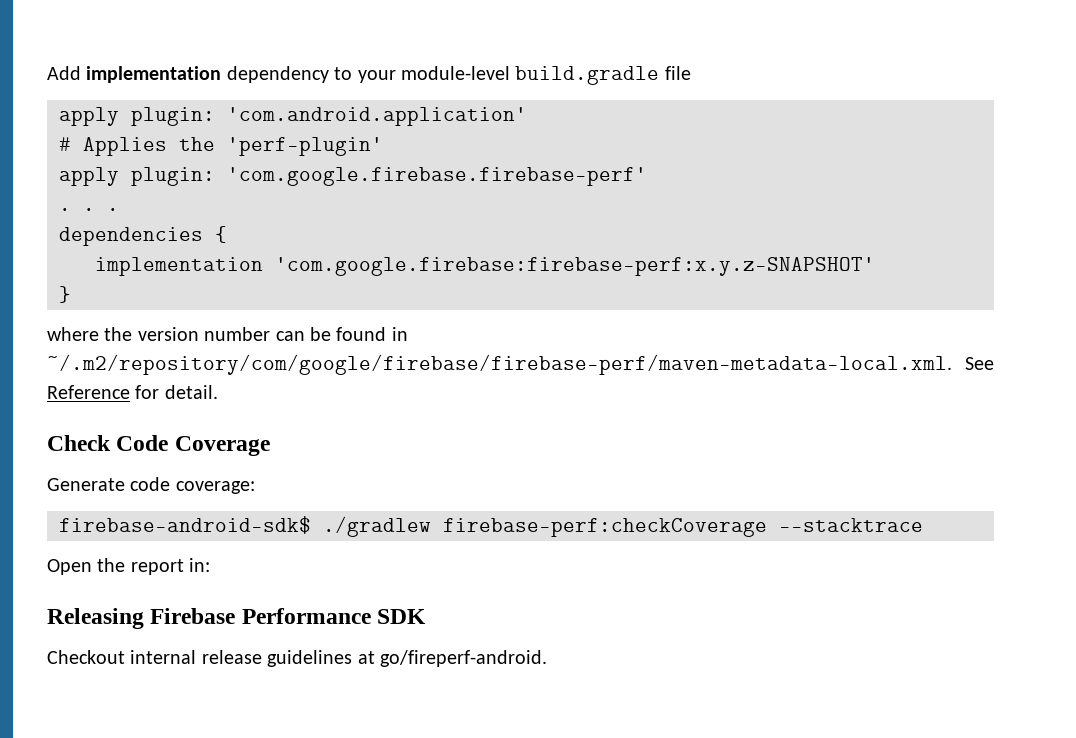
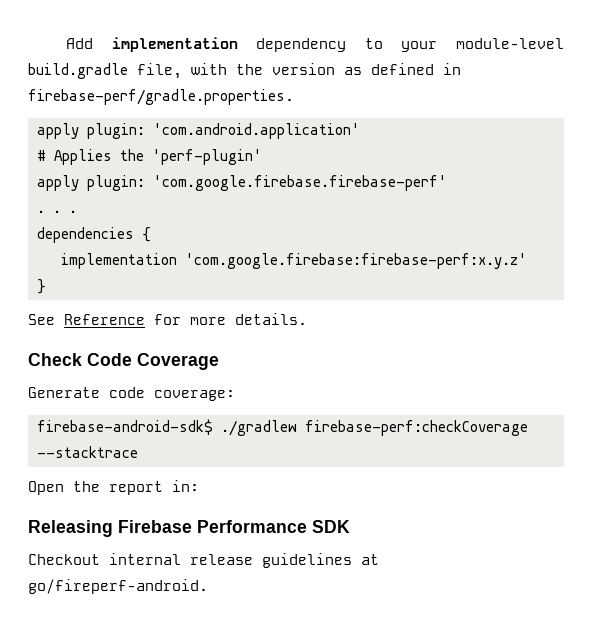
- Add implementation dependency to your module-level build.gradle file
+ Add implementation dependency to your module-level build.gradle file, with the version as defined in firebase-perf/gradle.properties.
- implementation 'com.google.firebase:firebase-perf:x.y.z-SNAPSHOT'
+ implementation 'com.google.firebase:firebase-perf:x.y.z'
- where the version number can be found in ~/.m2/repository/com/google/firebase/firebase-perf/maven-metadata-local.xml. See Reference for detail.
+ See Reference for more details.

